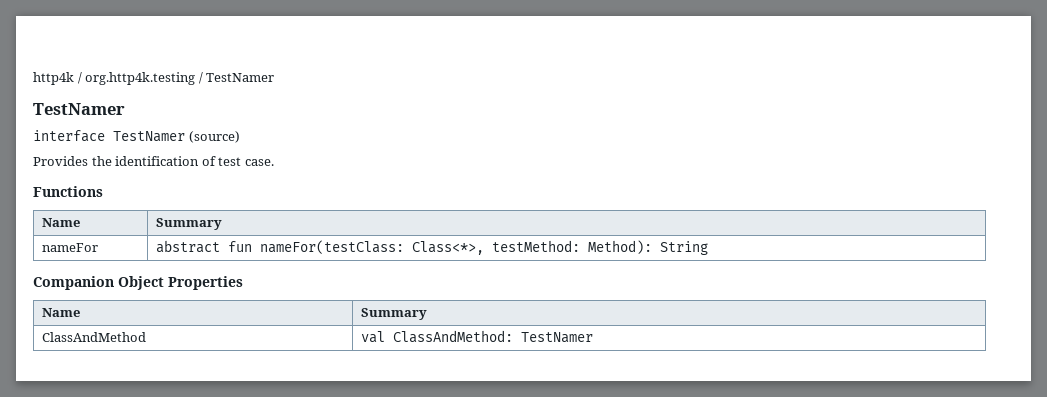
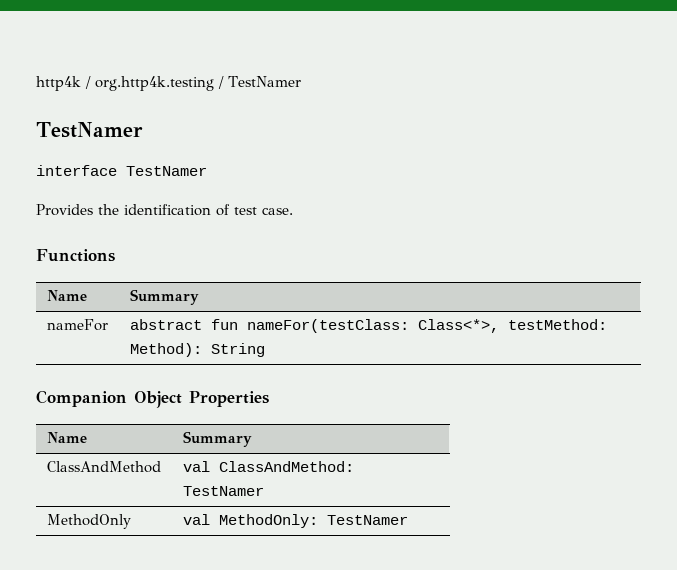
- interface TestNamer (source)
+ interface TestNamer
+ MethodOnly | val MethodOnly: TestNamer

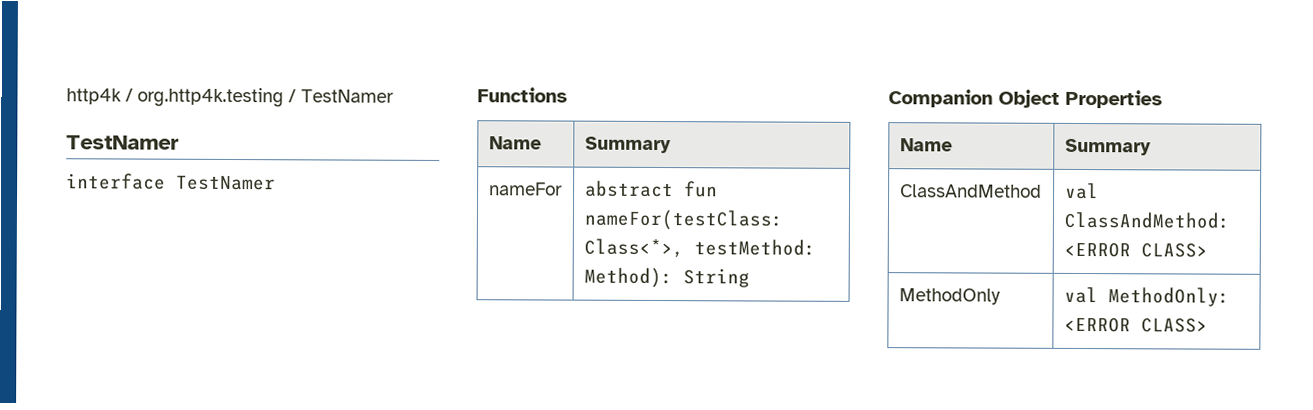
- Provides the identification of test case.
- ClassAndMethod | val ClassAndMethod: TestNamer
+ ClassAndMethod | val ClassAndMethod: <ERROR CLASS>
- MethodOnly | val MethodOnly: TestNamer
+ MethodOnly | val MethodOnly: <ERROR CLASS>

